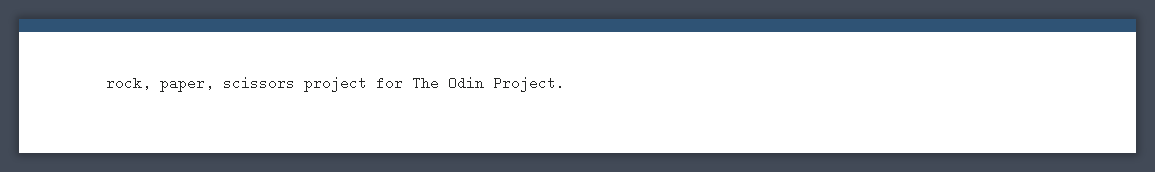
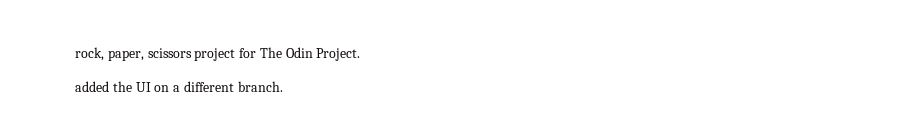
+ added the UI on a different branch.

